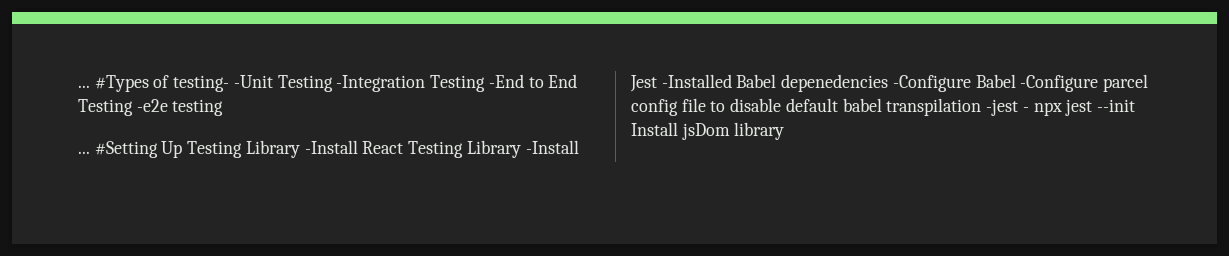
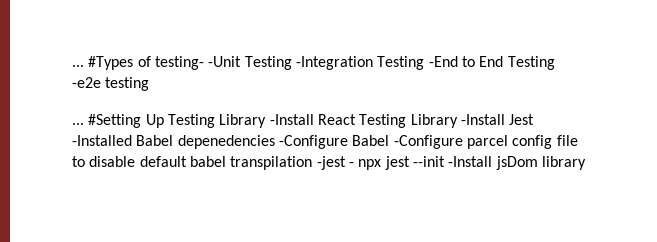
- #Setting Up Testing Library -Install React Testing Library -Install Jest -Installed Babel depenedencies -Configure Babel -Configure parcel config file to disable default babel transpilation -jest - npx jest --init Install jsDom library
+ #Setting Up Testing Library -Install React Testing Library -Install Jest -Installed Babel depenedencies -Configure Babel -Configure parcel config file to disable default babel transpilation -jest - npx jest --init -Install jsDom library

